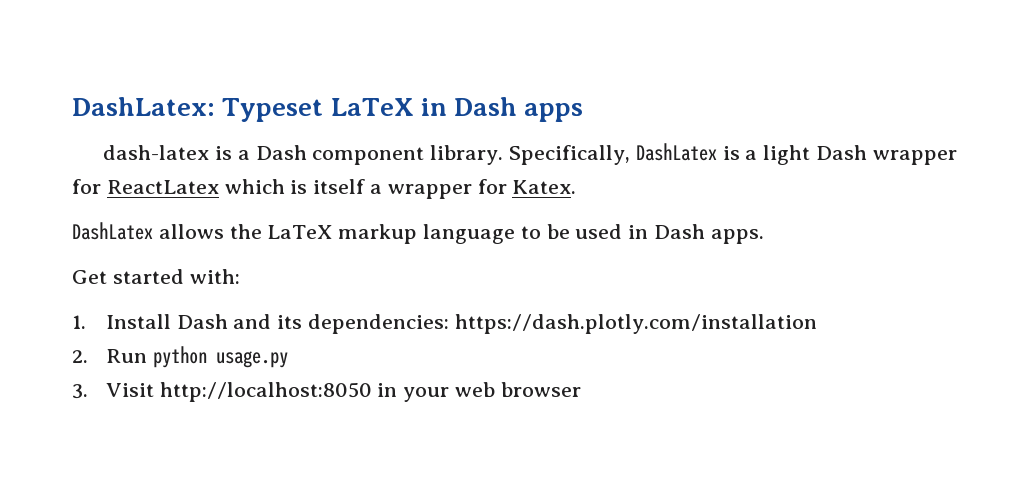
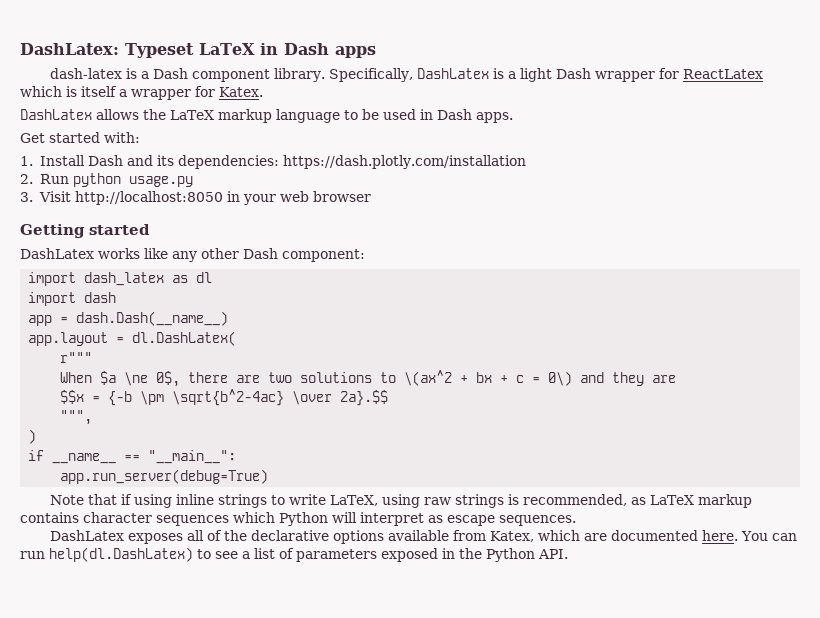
+ Getting started
+ DashLatex works like any other Dash component:
+ import dash_latex as dl
+ import dash
+ app = dash.Dash(__name__)
+ app.layout = dl.DashLatex(
+ r"""
+ When $a \ne 0$, there are two solutions to \(ax^2 + bx + c = 0\) and they are
+ $$x = {-b \pm \sqrt{b^2-4ac} \over 2a}.$$
+ """,
+ )
+ if __name__ == "__main__":
+ app.run_server(debug=True)
+ Note that if using inline strings to write LaTeX, using raw strings is recommended, as LaTeX markup contains character sequences which Python will interpret as escape sequences.
+ DashLatex exposes all of the declarative options available from Katex, which are documented here. You can run help(dl.DashLatex) to see a list of parameters exposed in the Python API.

